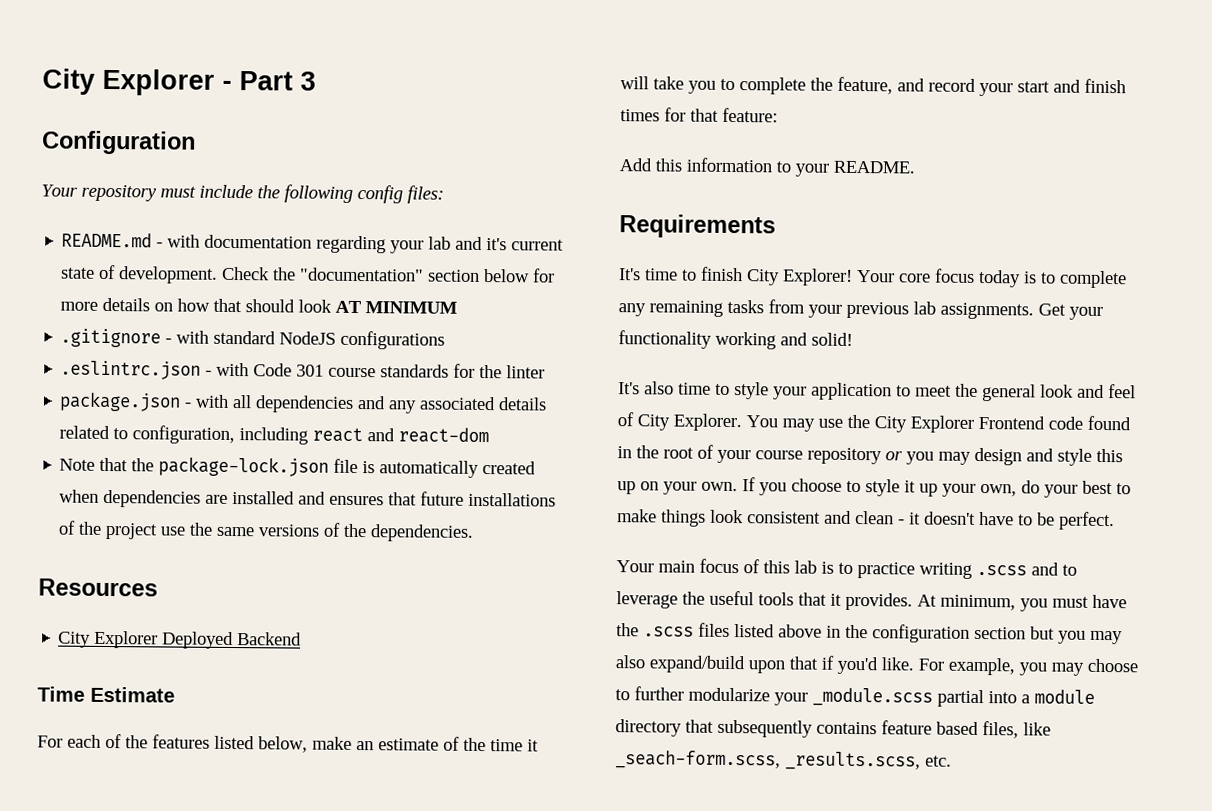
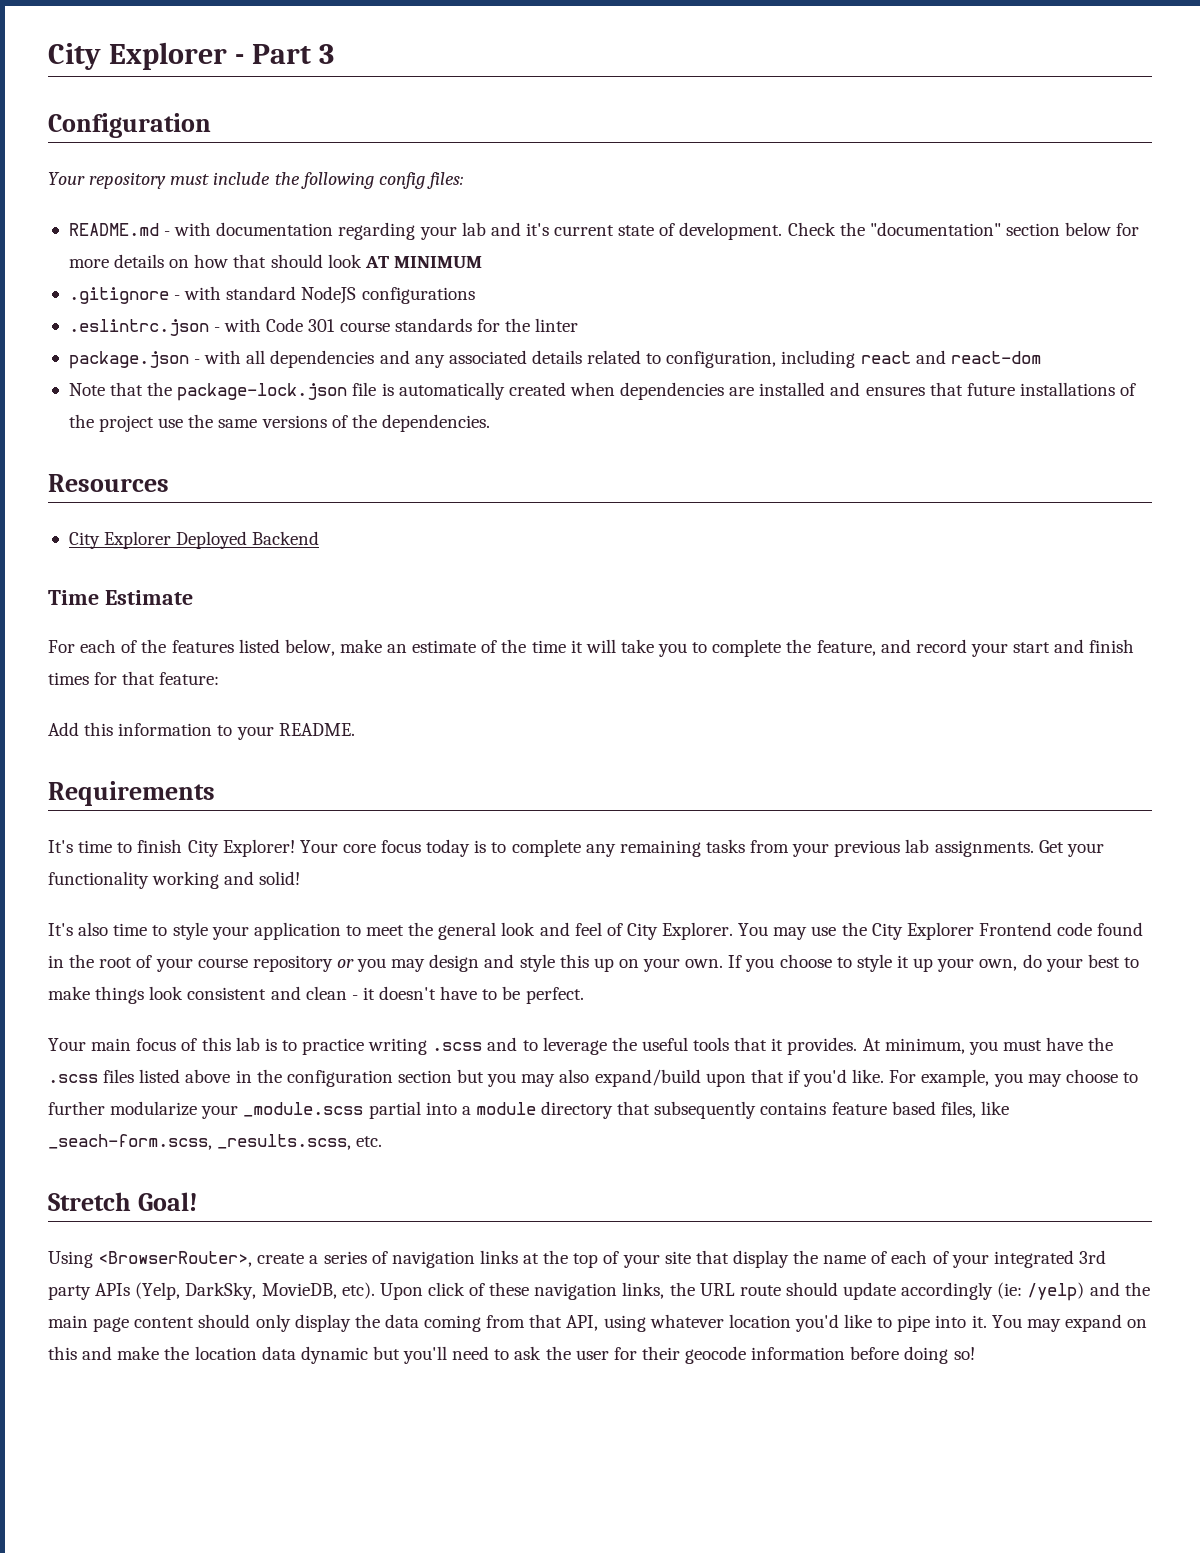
+ Stretch Goal!
+ Using <BrowserRouter>, create a series of navigation links at the top of your site that display the name of each of your integrated 3rd party APIs (Yelp, DarkSky, MovieDB, etc). Upon click of these navigation links, the URL route should update accordingly (ie: /yelp) and the main page content should only display the data coming from that API, using whatever location you'd like to pipe into it. You may expand on this and make the location data dynamic but you'll need to ask the user for their geocode information before doing so!

